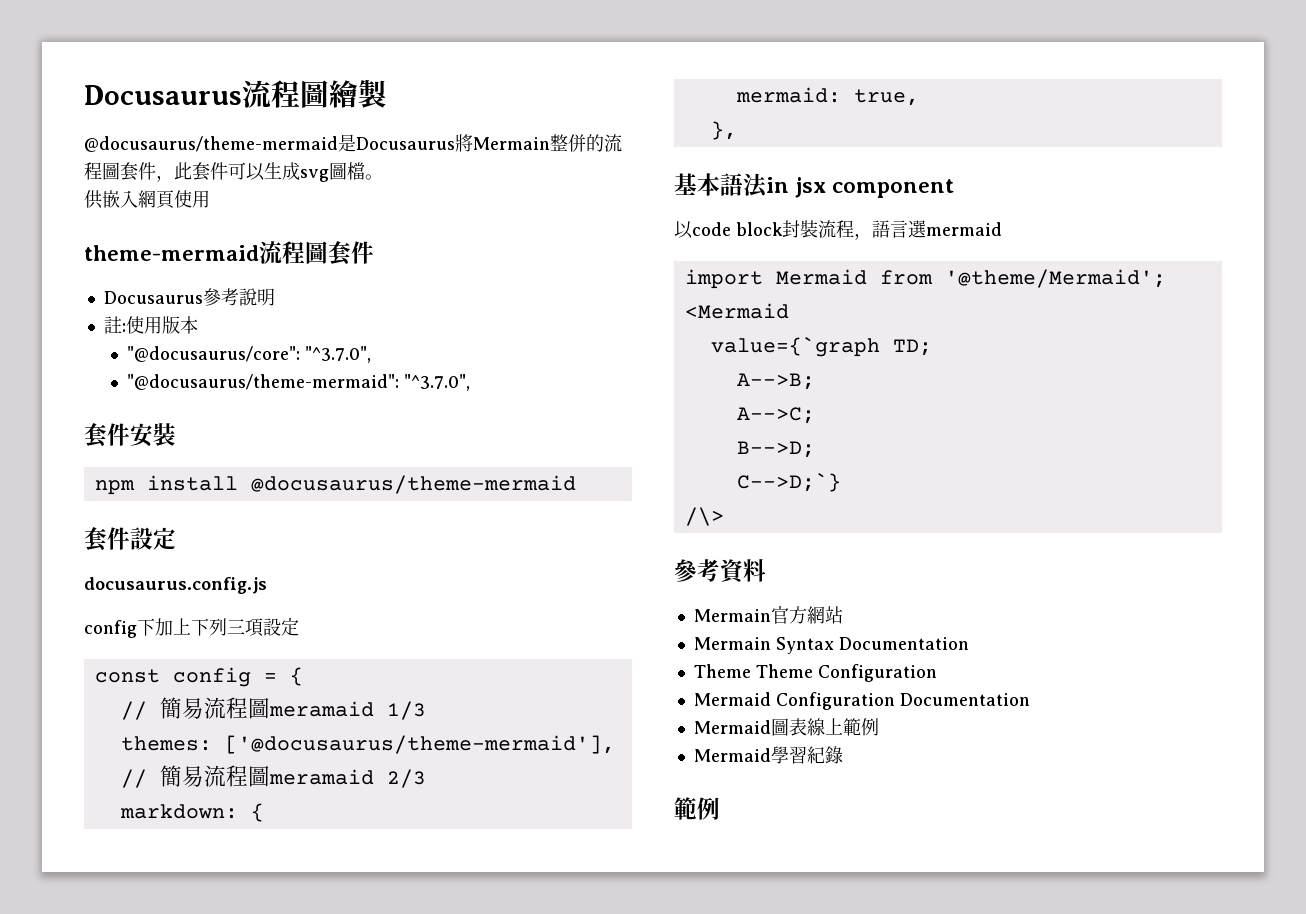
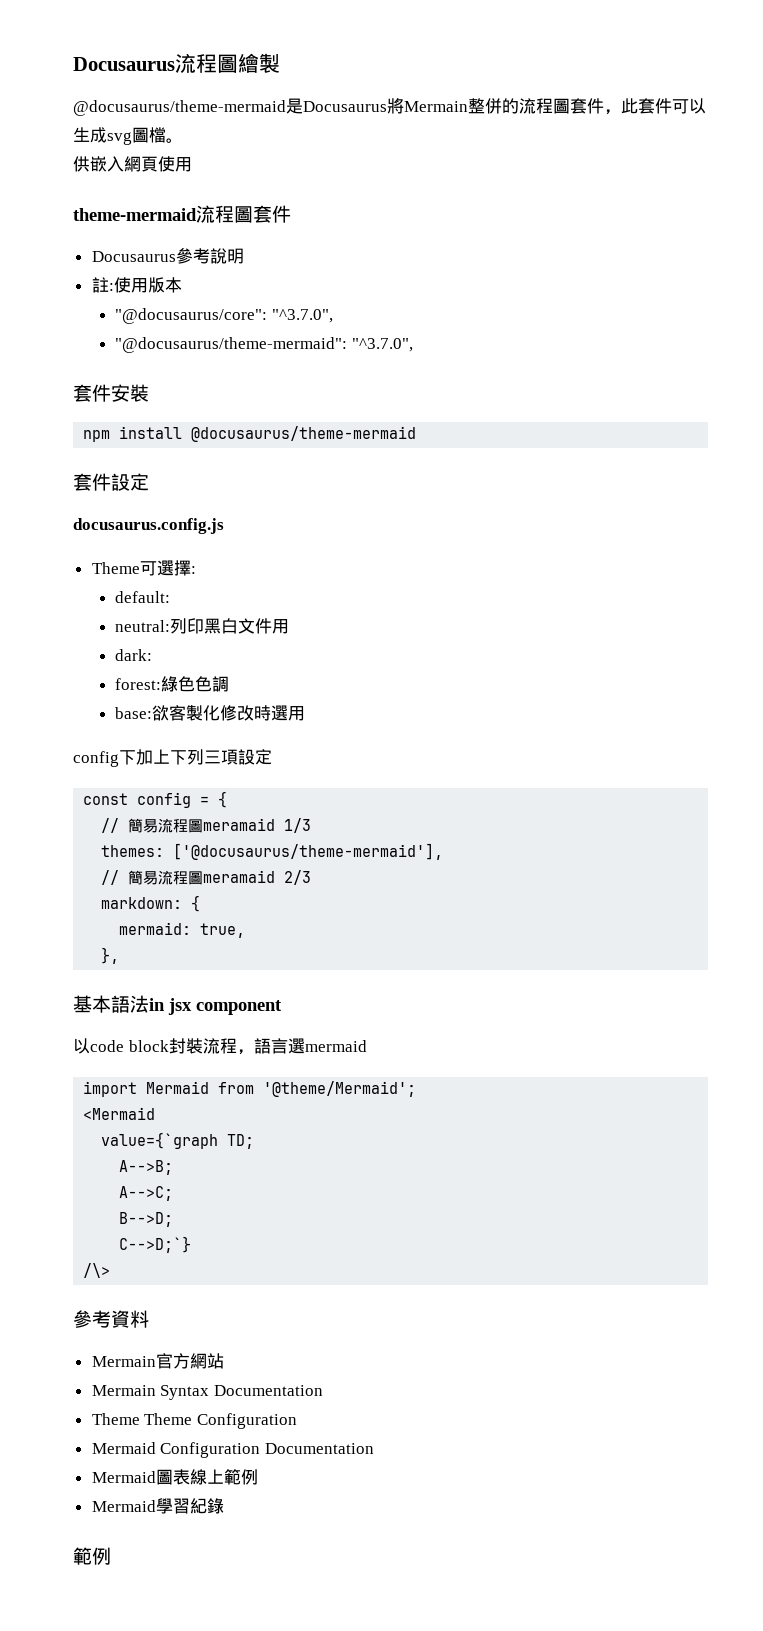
+ Theme可選擇:
+ default:
+ neutral:列印黑白文件用
+ dark:
+ forest:綠色色調
+ base:欲客製化修改時選用

